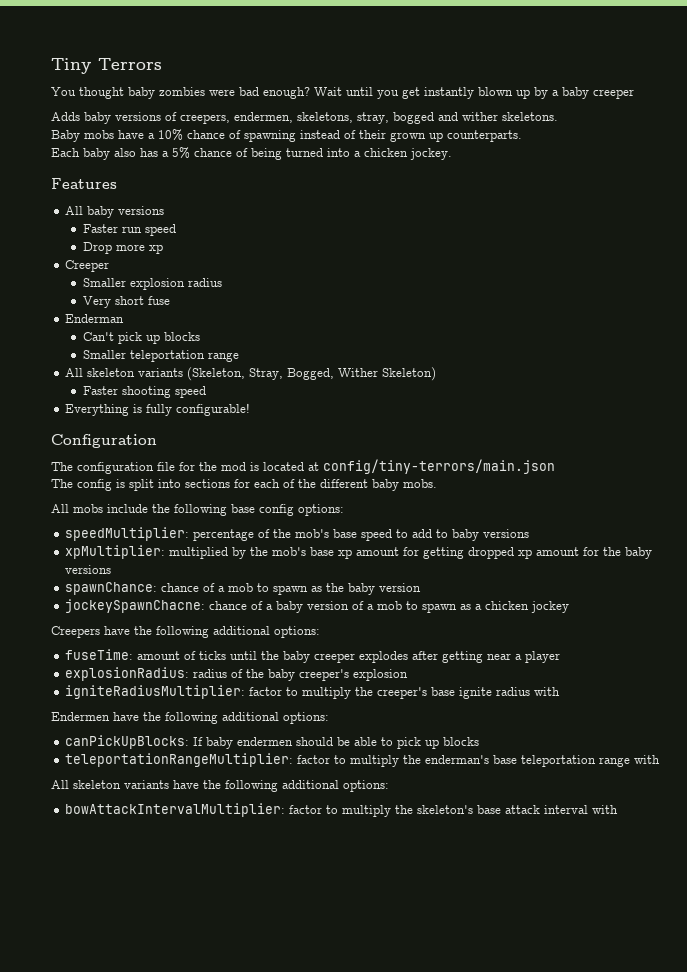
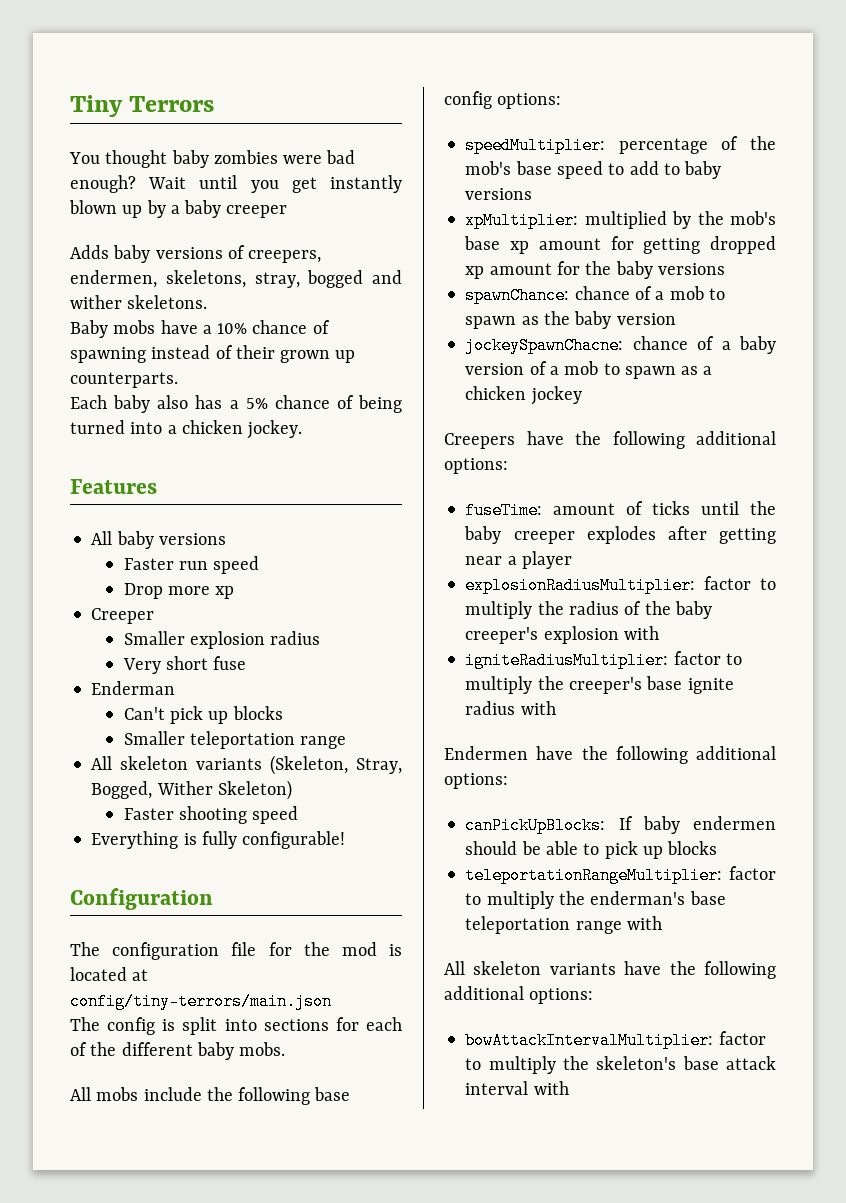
- explosionRadius: radius of the baby creeper's explosion
+ explosionRadiusMultiplier: factor to multiply the radius of the baby creeper's explosion with

